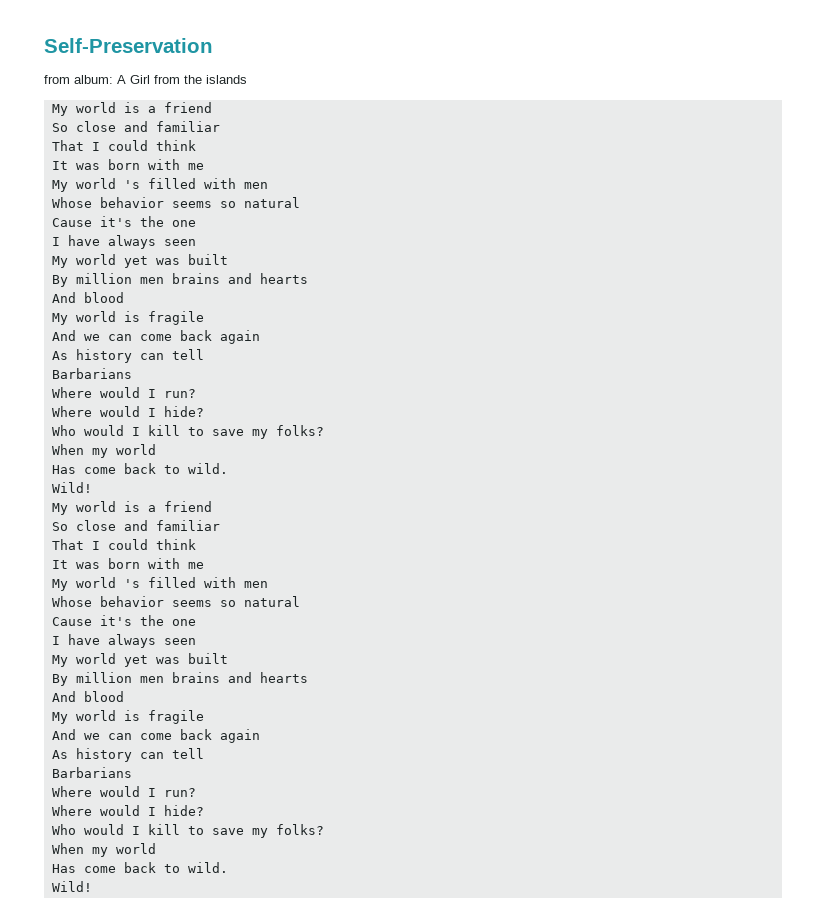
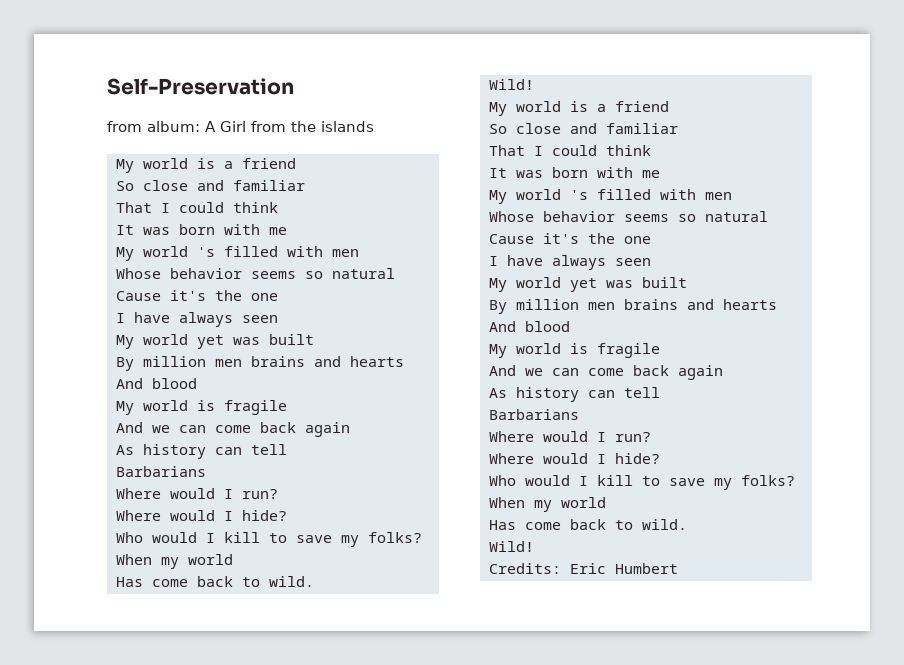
+ Credits: Eric Humbert

